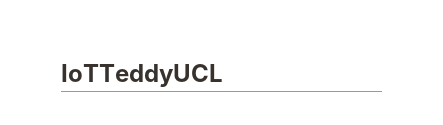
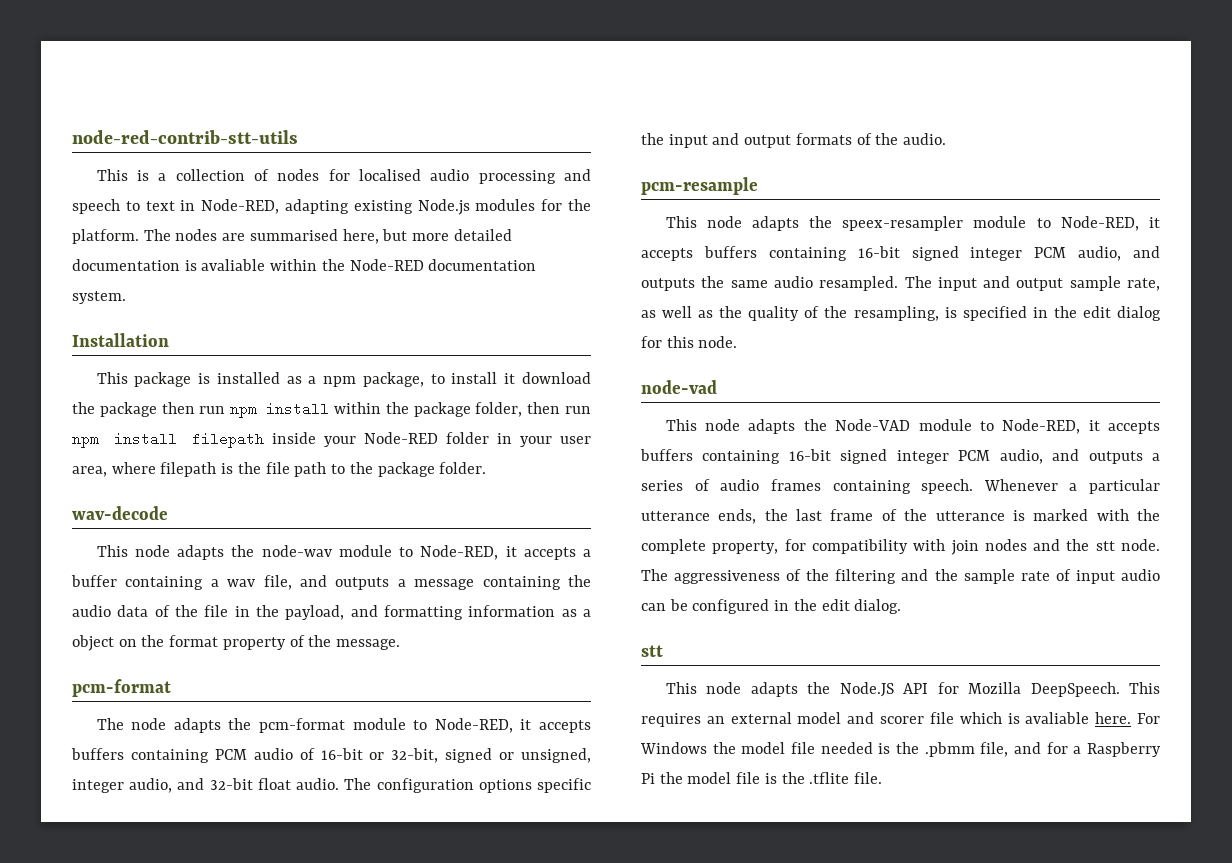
- IoTTeddyUCL
+ node-red-contrib-stt-utils
+ This is a collection of nodes for localised audio processing and speech to text in Node-RED, adapting existing Node.js modules for the platform. The nodes are summarised here, but more detailed documentation is avaliable within the Node-RED documentation system.
+ Installation
+ This package is installed as a npm package, to install it download the package then run npm install within the package folder, then run npm install filepath inside your Node-RED folder in your user area, where filepath is the file path to the package folder.
+ wav-decode
+ This node adapts the node-wav module to Node-RED, it accepts a buffer containing a wav file, and outputs a message containing the audio data of the file in the payload, and formatting information as a object on the format property of the message.
+ pcm-format
+ The node adapts the pcm-format module to Node-RED, it accepts buffers containing PCM audio of 16-bit or 32-bit, signed or unsigned, integer audio, and 32-bit float audio. The configuration options specific the input and output formats of the audio.
+ pcm-resample
+ This node adapts the speex-resampler module to Node-RED, it accepts buffers containing 16-bit signed integer PCM audio, and outputs the same audio resampled. The input and output sample rate, as well as the quality of the resampling, is specified in the edit dialog for this node.
+ node-vad
+ This node adapts the Node-VAD module to Node-RED, it accepts buffers containing 16-bit signed integer PCM audio, and outputs a series of audio frames containing speech. Whenever a particular utterance ends, the last frame of the utterance is marked with the complete property, for compatibility with join nodes and the stt node. The aggressiveness of the filtering and the sample rate of input audio can be configured in the edit dialog.
+ stt
+ This node adapts the Node.JS API for Mozilla DeepSpeech. This requires an external model and scorer file which is avaliable here. For Windows the model file needed is the .pbmm file, and for a Raspberry Pi the model file is the .tflite file.

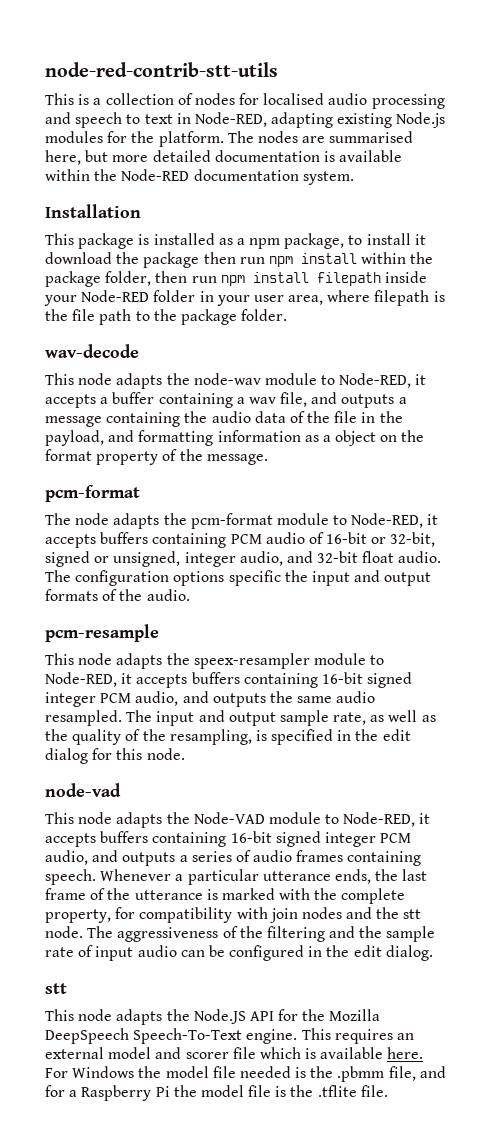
- The nodes are summarised here, but more detailed documentation is avaliable within the Node-RED documentation system.
+ The nodes are summarised here, but more detailed documentation is available within the Node-RED documentation system.
- This node adapts the Node.JS API for Mozilla DeepSpeech.
+ This node adapts the Node.JS API for the Mozilla DeepSpeech Speech-To-Text engine.
- This requires an external model and scorer file which is avaliable here.
+ This requires an external model and scorer file which is available here.

